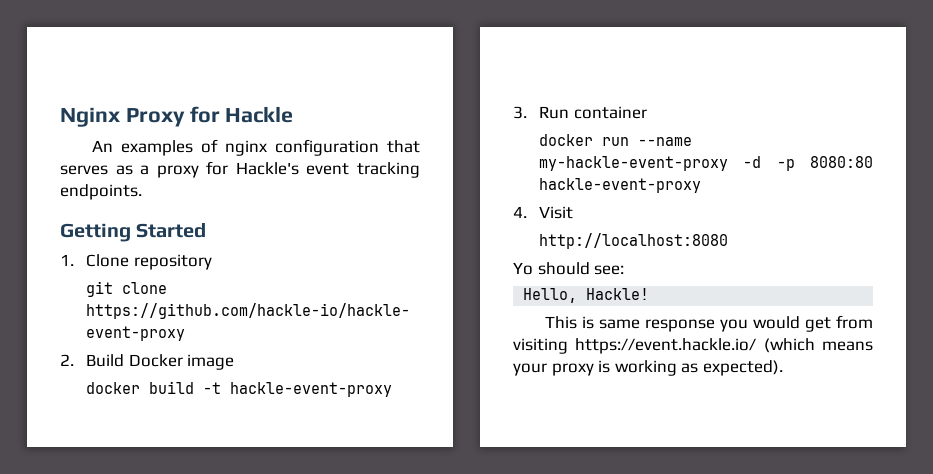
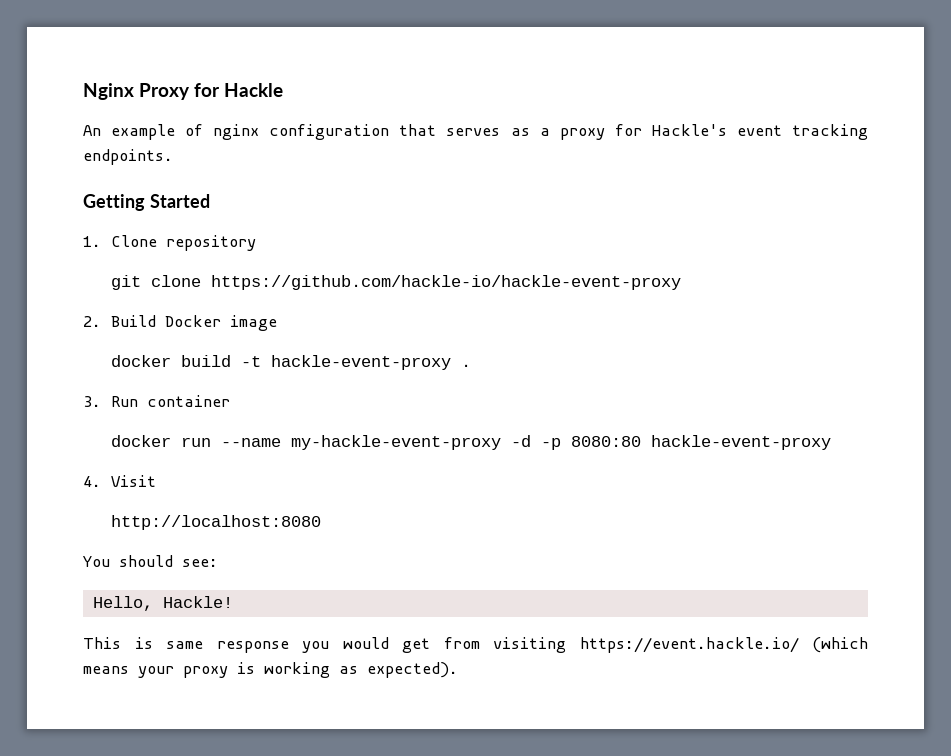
- An examples of nginx configuration that serves as a proxy for Hackle's event tracking endpoints.
+ An example of nginx configuration that serves as a proxy for Hackle's event tracking endpoints.
- docker build -t hackle-event-proxy
+ docker build -t hackle-event-proxy .
- Yo should see:
+ You should see:

